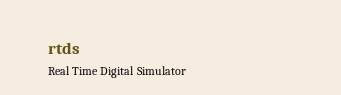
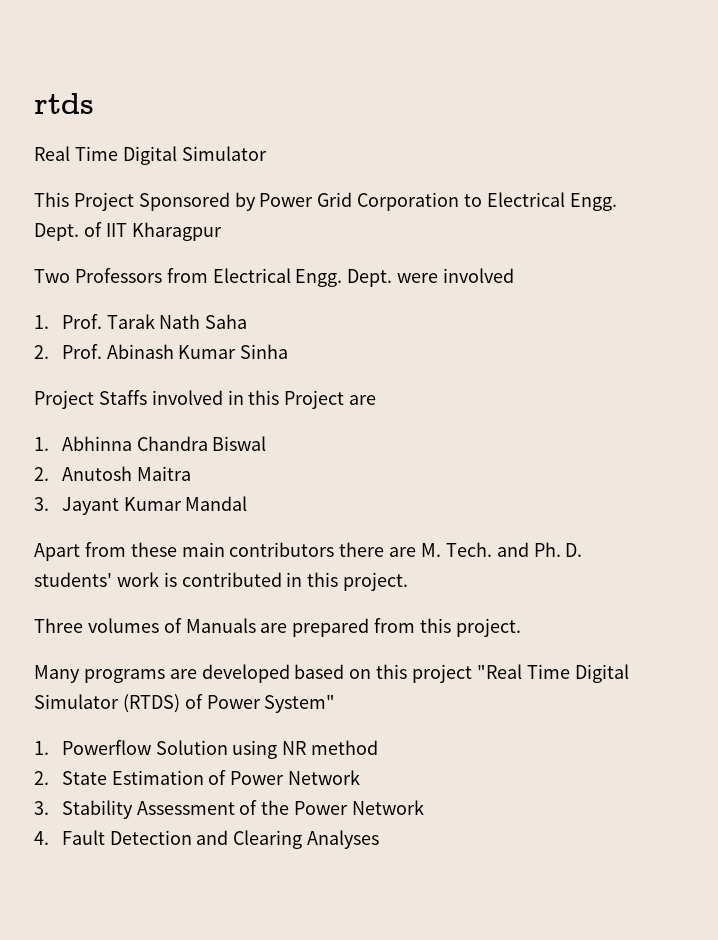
+ This Project Sponsored by Power Grid Corporation to Electrical Engg. Dept. of IIT Kharagpur
+ Two Professors from Electrical Engg. Dept. were involved
+ 1. Prof. Tarak Nath Saha
+ 2. Prof. Abinash Kumar Sinha
+ Project Staffs involved in this Project are
+ 1. Abhinna Chandra Biswal
+ 2. Anutosh Maitra
+ 3. Jayant Kumar Mandal
+ Apart from these main contributors there are M. Tech. and Ph. D. students' work is contributed in this project.
+ Three volumes of Manuals are prepared from this project.
+ Many programs are developed based on this project "Real Time Digital Simulator (RTDS) of Power System"
+ 1. Powerflow Solution using NR method
+ 2. State Estimation of Power Network
+ 3. Stability Assessment of the Power Network
+ 4. Fault Detection and Clearing Analyses

